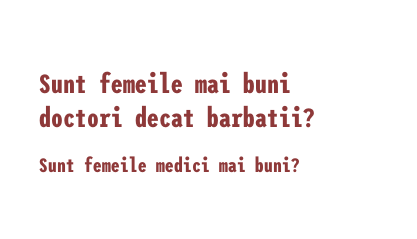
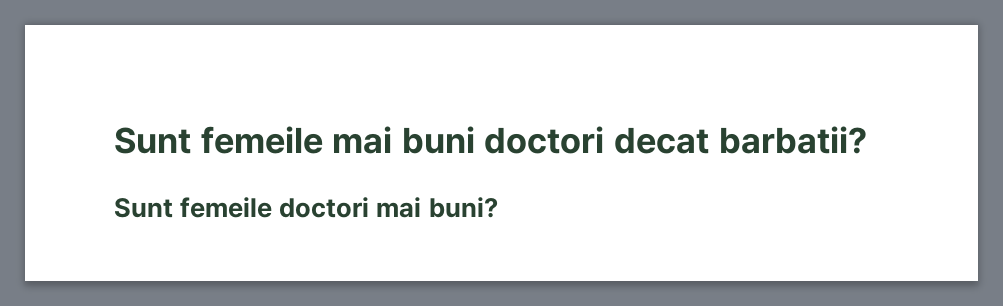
- Sunt femeile medici mai buni?
+ Sunt femeile doctori mai buni?

